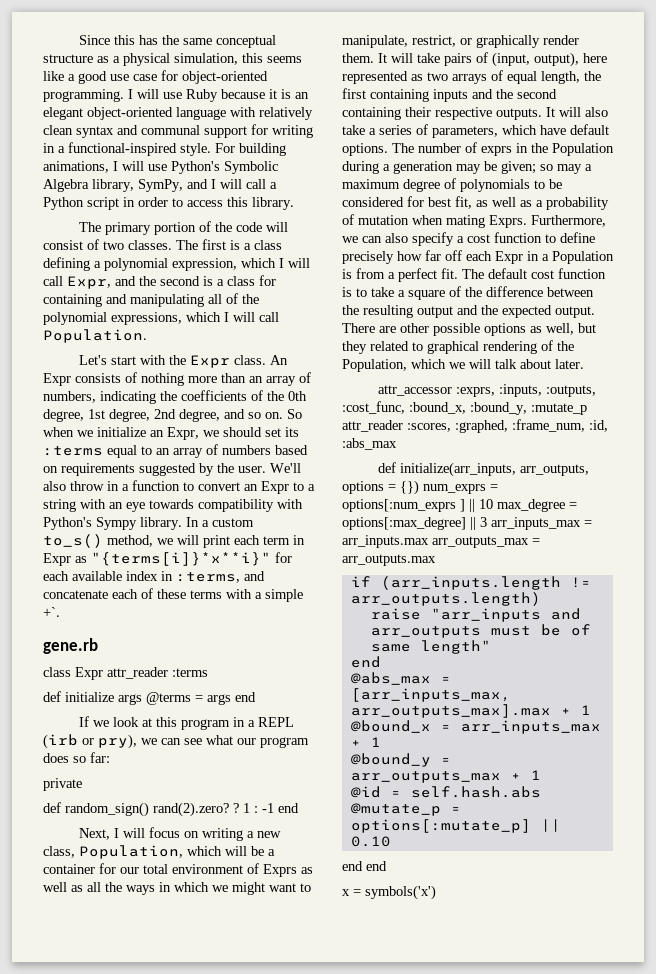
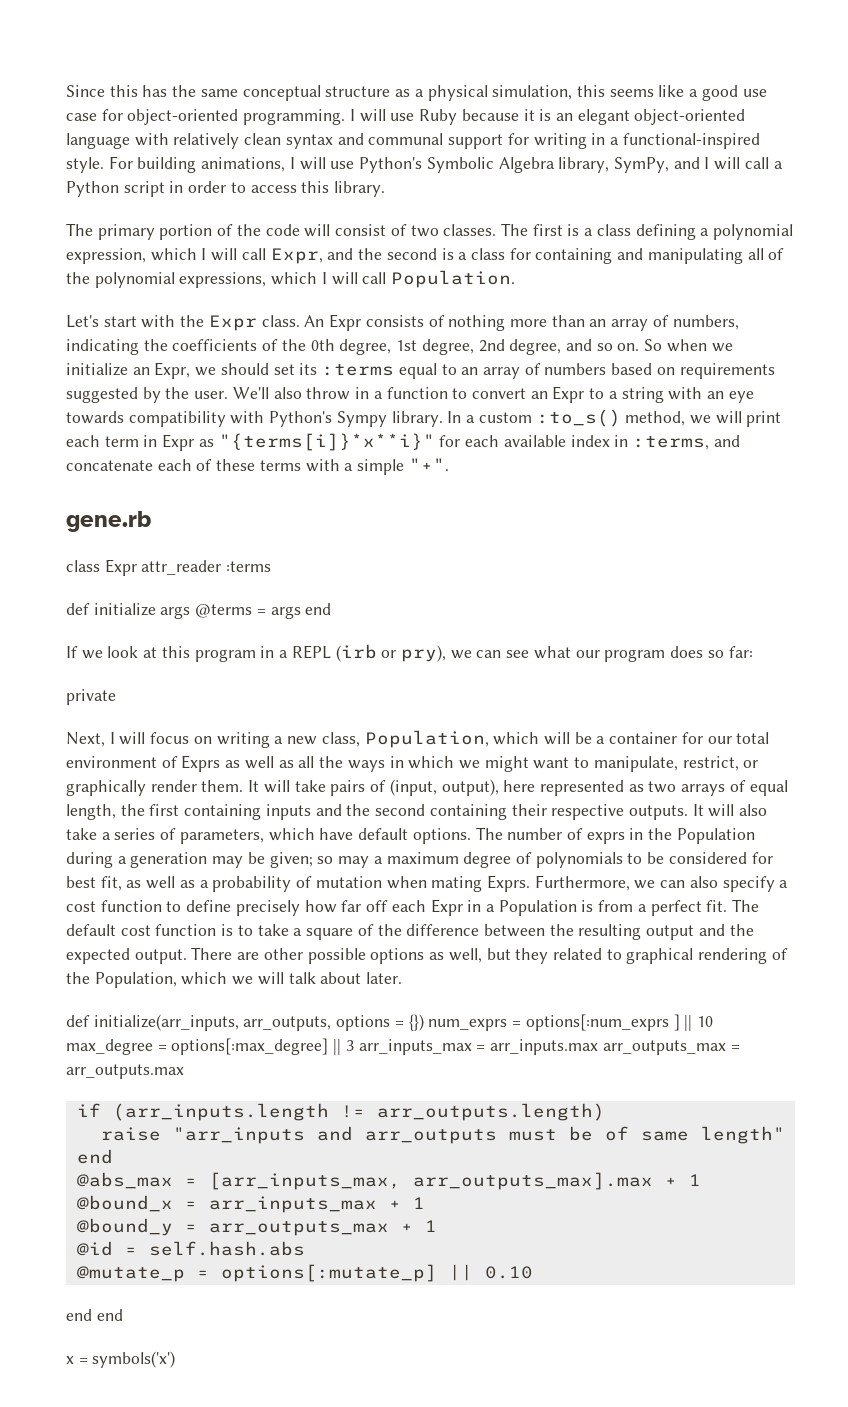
- In a custom to_s() method, we will print each term in Expr as "{terms[i]}*x**i}" for each available index in :terms, and concatenate each of these terms with a simple +`.
+ In a custom :to_s() method, we will print each term in Expr as "{terms[i]}*x**i}" for each available index in :terms, and concatenate each of these terms with a simple "+".
- def random_sign() rand(2).zero? ? 1 : -1 end
- attr_accessor :exprs, :inputs, :outputs, :cost_func, :bound_x, :bound_y, :mutate_p attr_reader :scores, :graphed, :frame_num, :id, :abs_max

